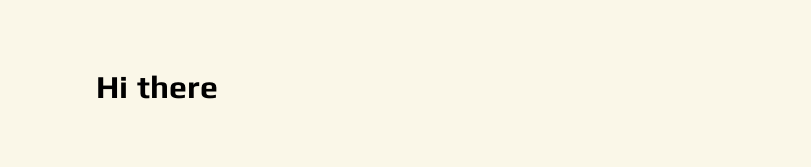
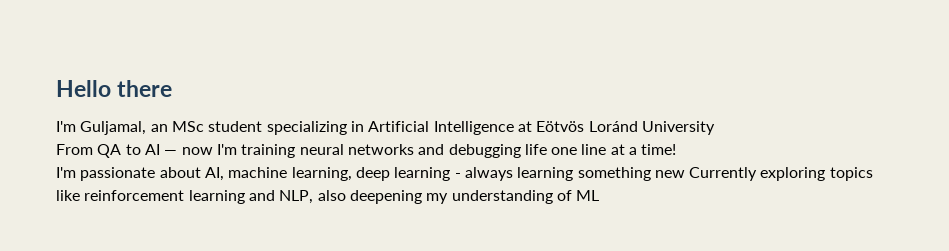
- Hi there
+ Hello there
+ I'm Guljamal, an MSc student specializing in Artificial Intelligence at Eötvös Loránd University
+ From QA to AI — now I'm training neural networks and debugging life one line at a time!
+ I'm passionate about AI, machine learning, deep learning - always learning something new Currently exploring topics like reinforcement learning and NLP, also deepening my understanding of ML

